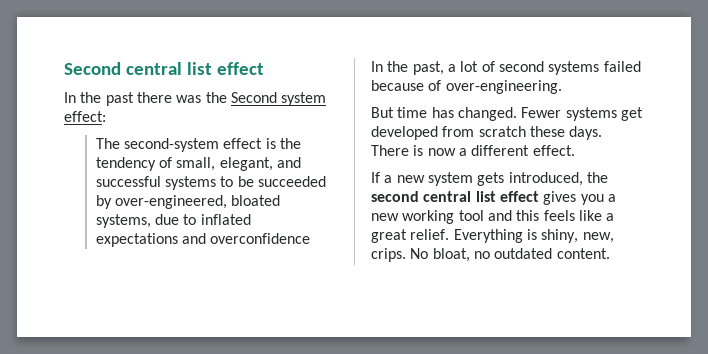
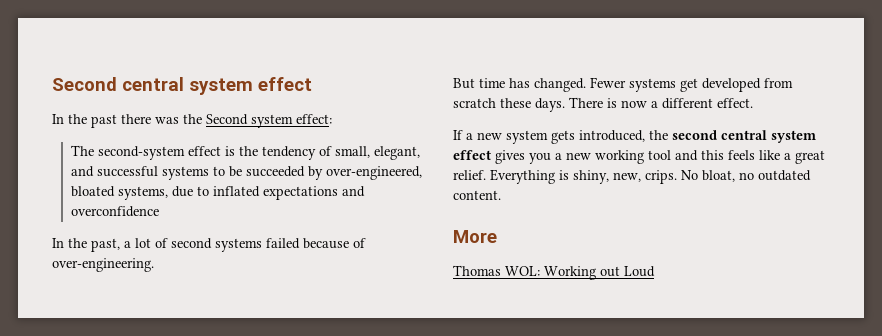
- Second central list effect
+ Second central system effect
- If a new system gets introduced, the second central list effect gives you a new working tool and this feels like a great relief.
+ If a new system gets introduced, the second central system effect gives you a new working tool and this feels like a great relief.
+ More
+ Thomas WOL: Working out Loud

